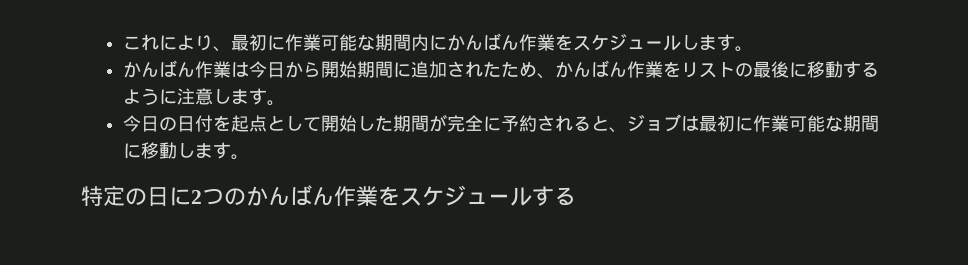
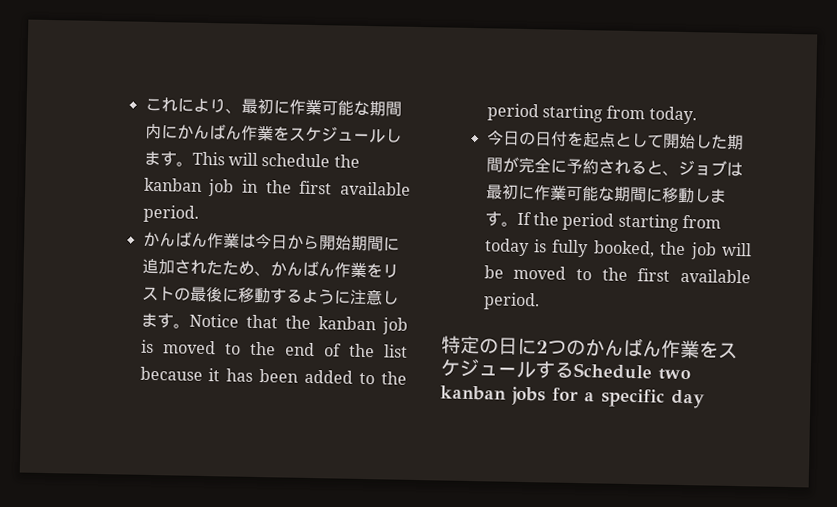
+ This will schedule the kanban job in the first available period.
+ Notice that the kanban job is moved to the end of the list because it has been added to the period starting from today.
+ If the period starting from today is fully booked, the job will be moved to the first available period.
- 特定の日に2つのかんばん作業をスケジュールする
+ 特定の日に2つのかんばん作業をスケジュールするSchedule two kanban jobs for a specific day

